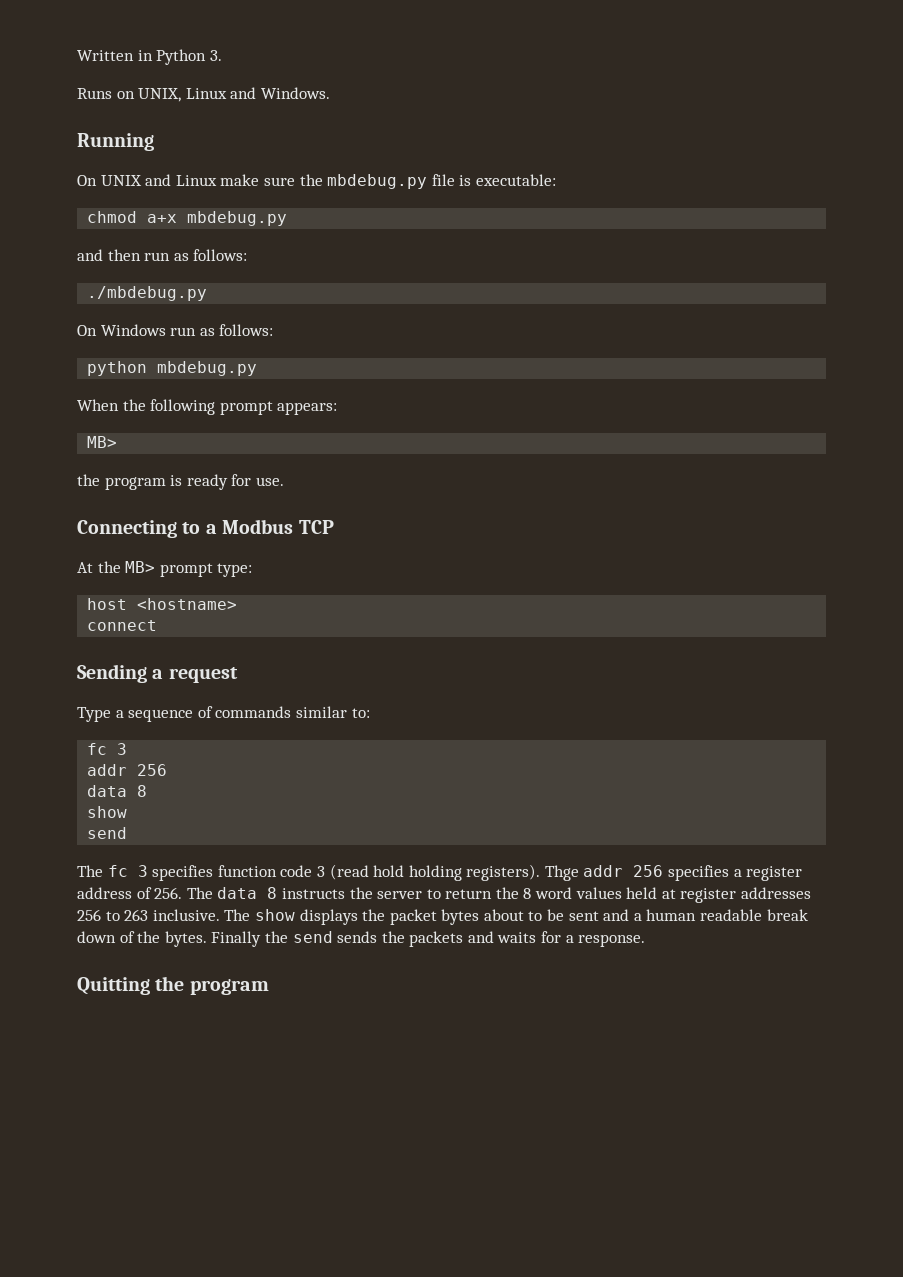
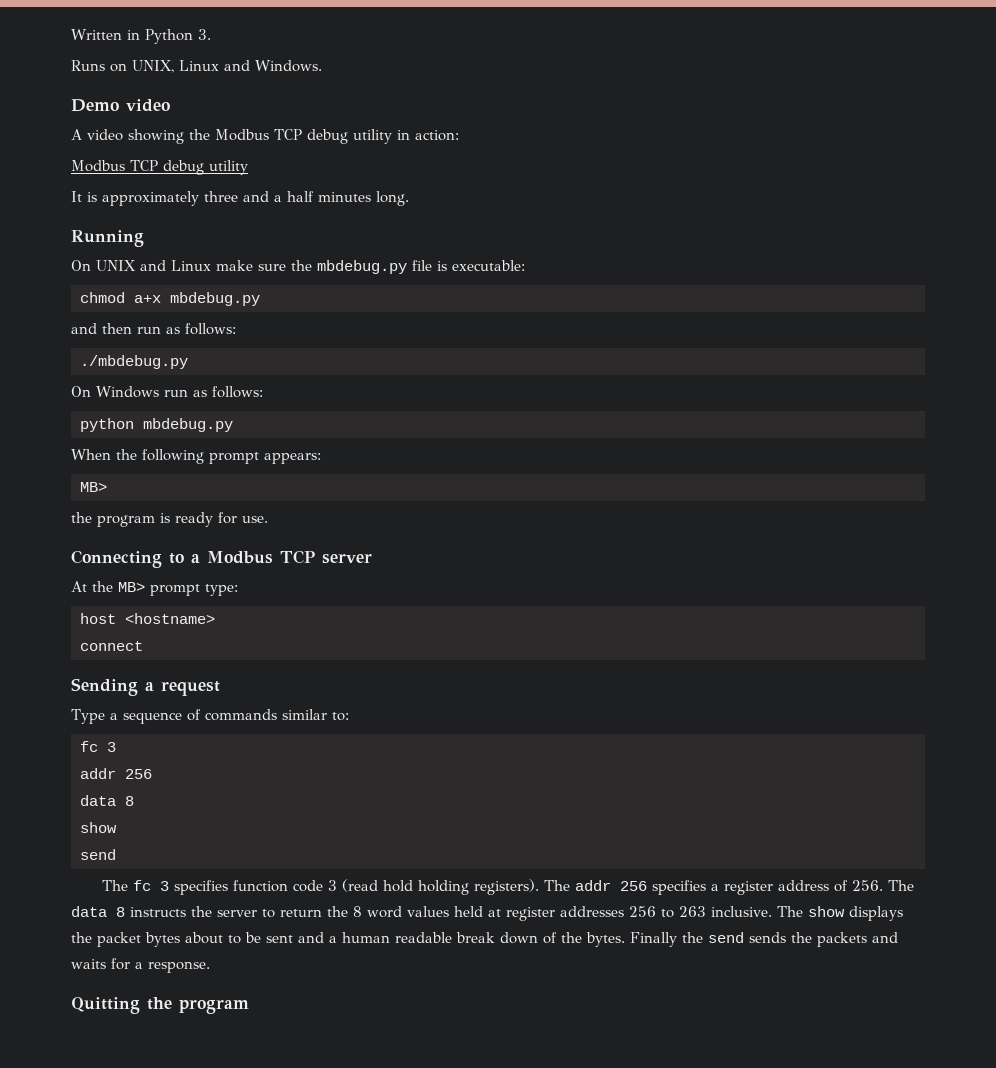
+ Demo video
+ A video showing the Modbus TCP debug utility in action:
+ Modbus TCP debug utility
+ It is approximately three and a half minutes long.
- Connecting to a Modbus TCP
+ Connecting to a Modbus TCP server
- Thge addr 256 specifies a register address of 256. The data 8 instructs the server to return the 8 word values held at register addresses 256 to 263 inclusive.
+ The addr 256 specifies a register address of 256. The data 8 instructs the server to return the 8 word values held at register addresses 256 to 263 inclusive.

